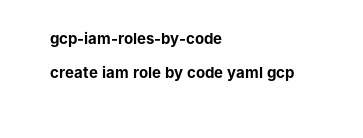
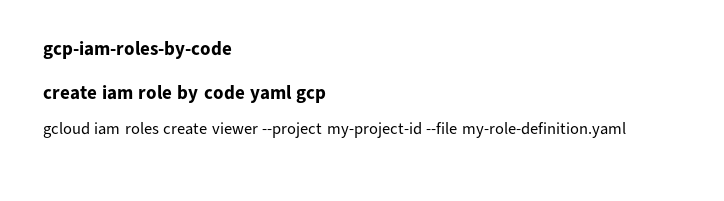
+ gcloud iam roles create viewer --project my-project-id --file my-role-definition.yaml

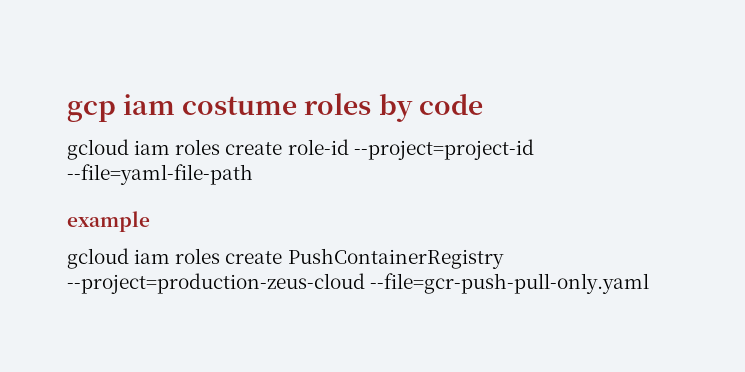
- gcp-iam-roles-by-code
- create iam role by code yaml gcp
- gcloud iam roles create viewer --project my-project-id --file my-role-definition.yaml
+ gcp iam costume roles by code
+ gcloud iam roles create role-id --project=project-id --file=yaml-file-path
+ example
+ gcloud iam roles create PushContainerRegistry --project=production-zeus-cloud --file=gcr-push-pull-only.yaml

